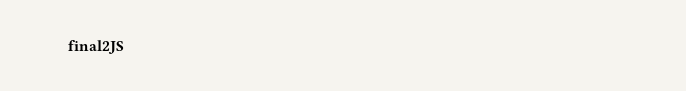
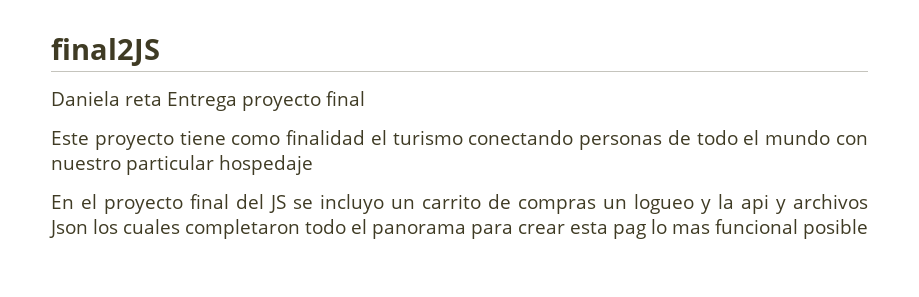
+ Daniela reta Entrega proyecto final
+ Este proyecto tiene como finalidad el turismo conectando personas de todo el mundo con nuestro particular hospedaje
+ En el proyecto final del JS se incluyo un carrito de compras un logueo y la api y archivos Json los cuales completaron todo el panorama para crear esta pag lo mas funcional posible

